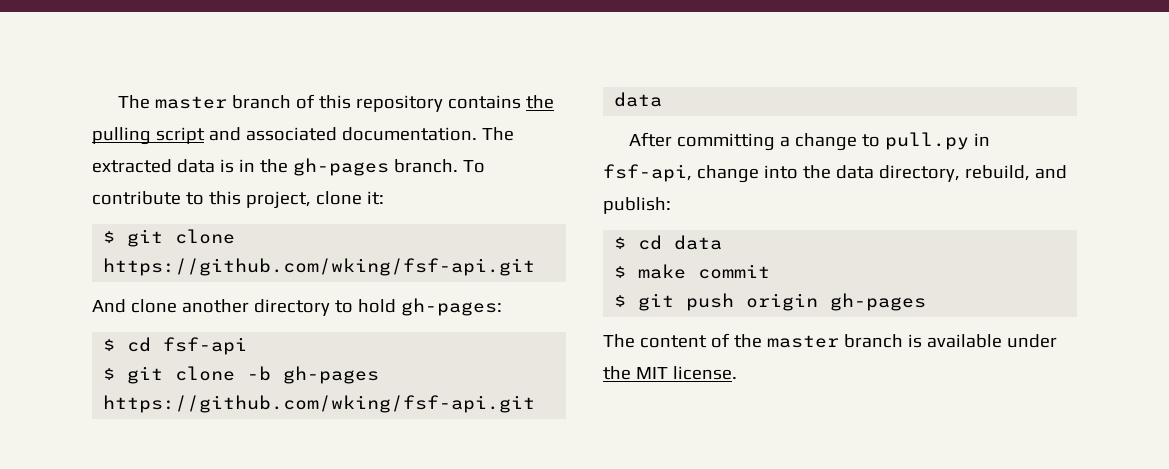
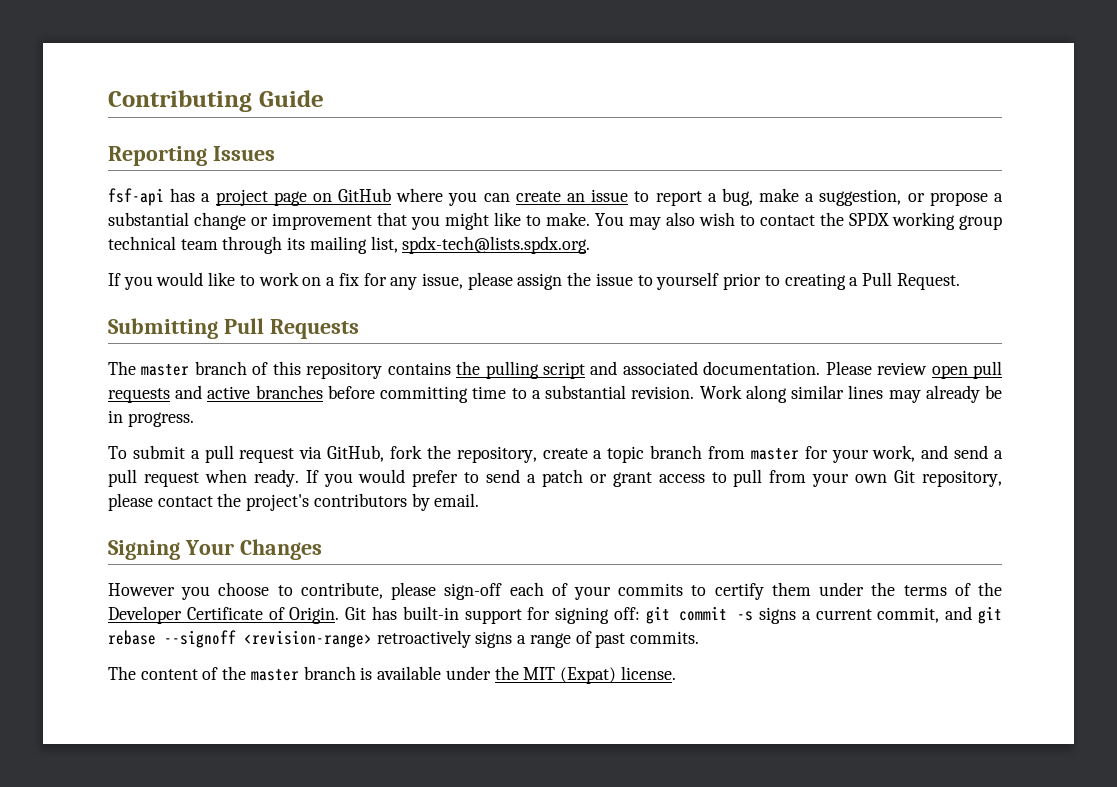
+ Contributing Guide
+ Reporting Issues
+ fsf-api has a project page on GitHub where you can create an issue to report a bug, make a suggestion, or propose a substantial change or improvement that you might like to make. You may also wish to contact the SPDX working group technical team through its mailing list, spdx-tech@lists.spdx.org.
+ If you would like to work on a fix for any issue, please assign the issue to yourself prior to creating a Pull Request.
+ Submitting Pull Requests
- The extracted data is in the gh-pages branch. To contribute to this project, clone it:
- $ git clone https://github.com/wking/fsf-api.git
- And clone another directory to hold gh-pages:
- $ cd fsf-api
- $ git clone -b gh-pages https://github.com/wking/fsf-api.git data
- After committing a change to pull.py in fsf-api, change into the data directory, rebuild, and publish:
- $ cd data
- $ make commit
- $ git push origin gh-pages
+ Please review open pull requests and active branches before committing time to a substantial revision. Work along similar lines may already be in progress.
+ To submit a pull request via GitHub, fork the repository, create a topic branch from master for your work, and send a pull request when ready. If you would prefer to send a patch or grant access to pull from your own Git repository, please contact the project's contributors by email.
+ Signing Your Changes
+ However you choose to contribute, please sign-off each of your commits to certify them under the terms of the Developer Certificate of Origin. Git has built-in support for signing off: git commit -s signs a current commit, and git rebase --signoff <revision-range> retroactively signs a range of past commits.
- The content of the master branch is available under the MIT license.
+ The content of the master branch is available under the MIT (Expat) license.

